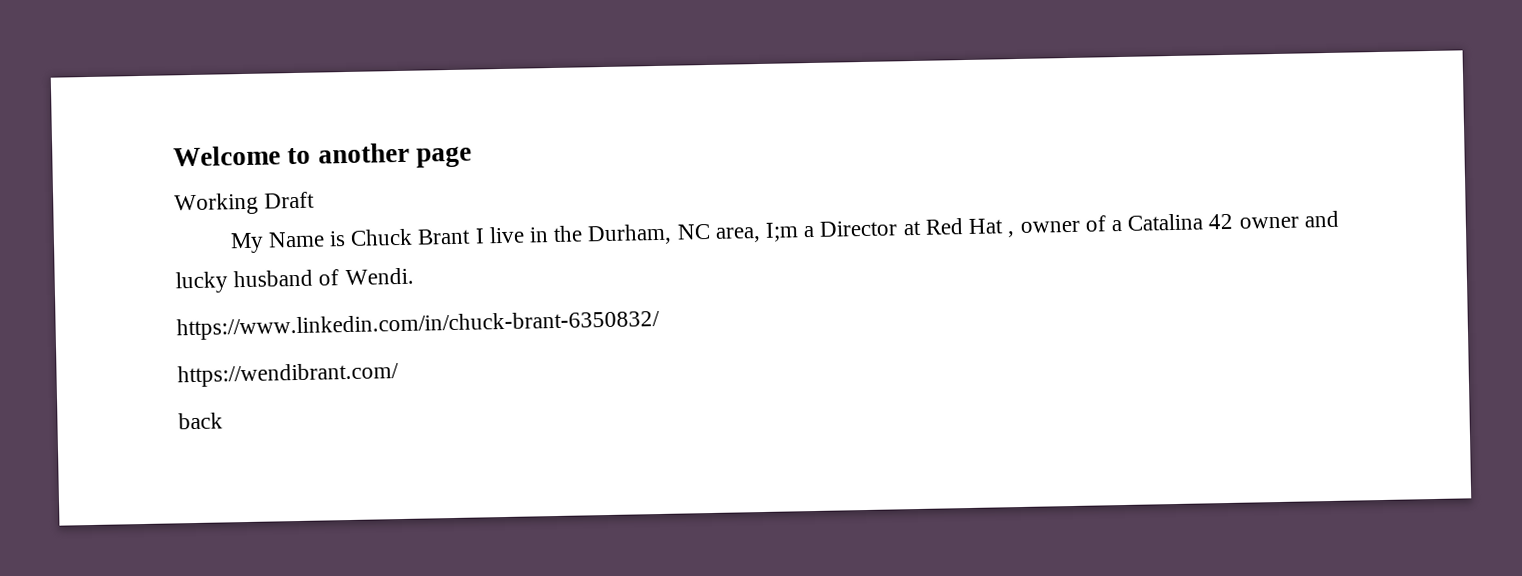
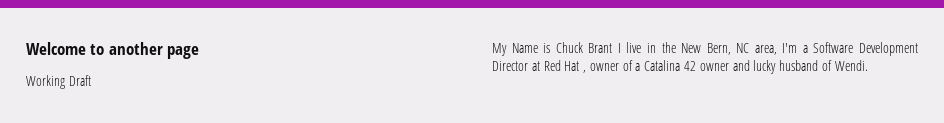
- My Name is Chuck Brant I live in the Durham, NC area, I;m a Director at Red Hat , owner of a Catalina 42 owner and lucky husband of Wendi.
+ My Name is Chuck Brant I live in the New Bern, NC area, I'm a Software Development Director at Red Hat , owner of a Catalina 42 owner and lucky husband of Wendi.
- https://www.linkedin.com/in/chuck-brant-6350832/
- https://wendibrant.com/
- back

